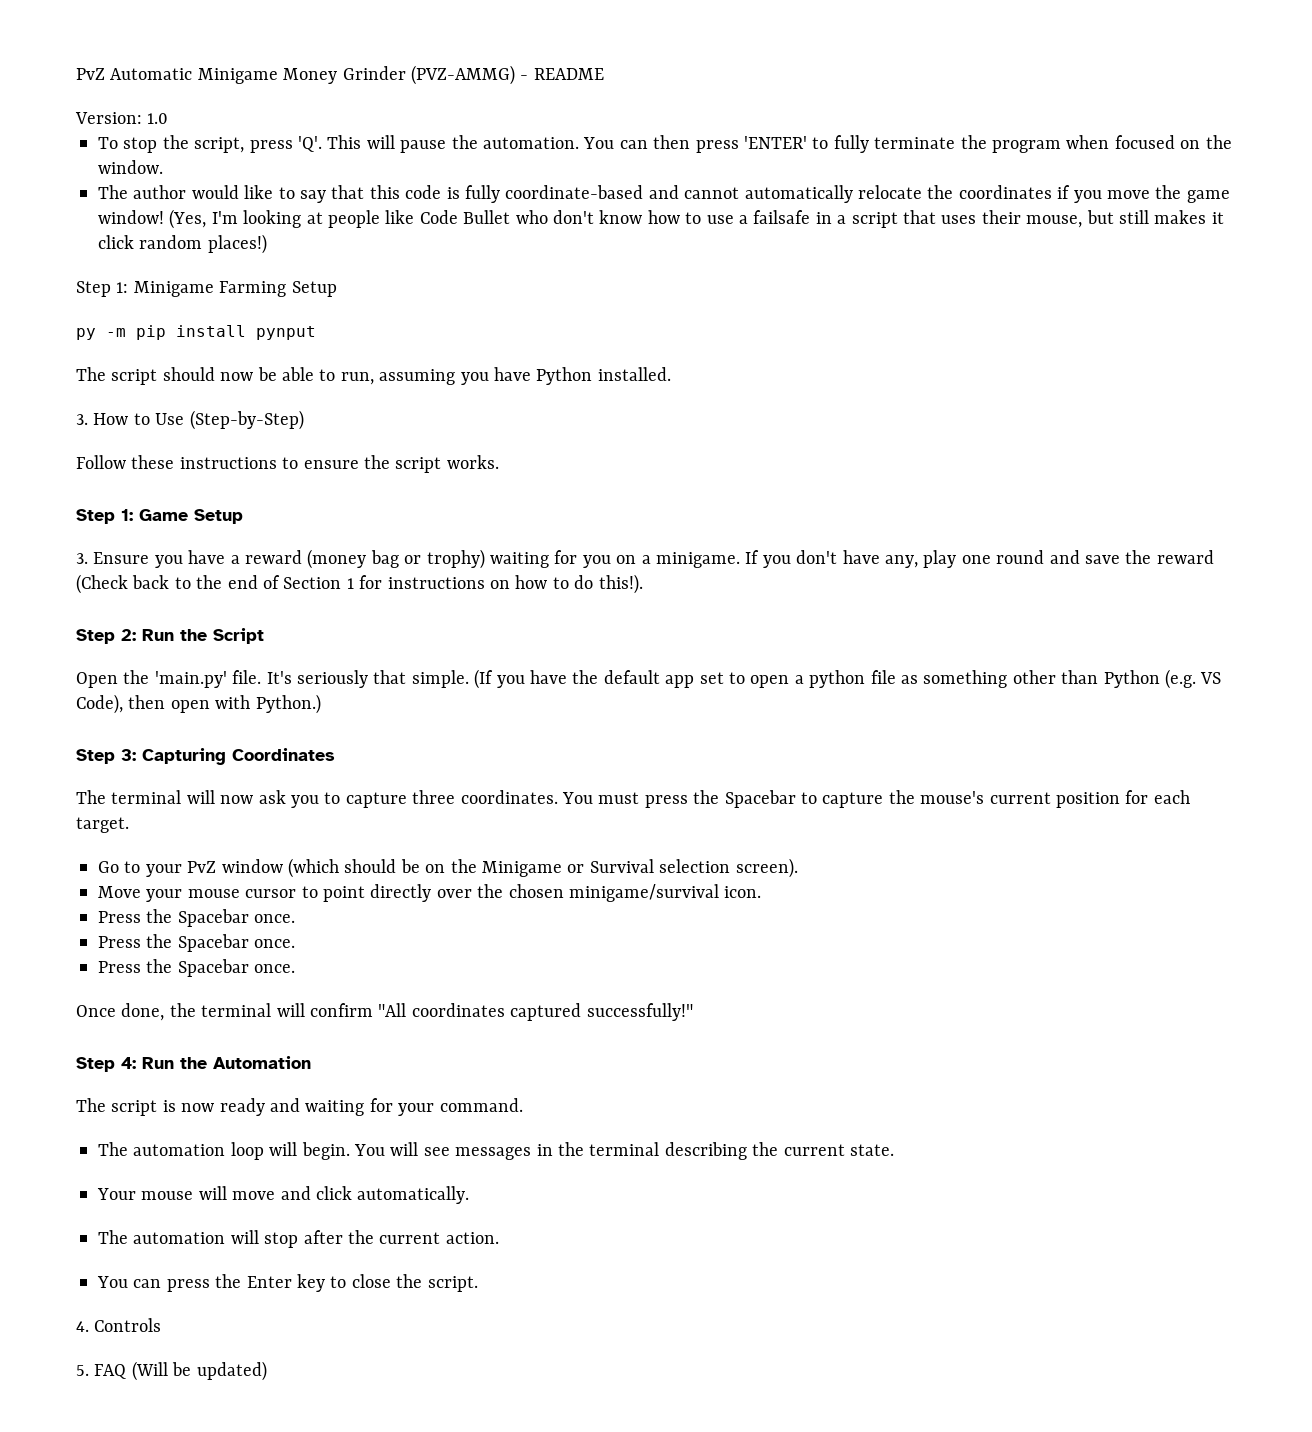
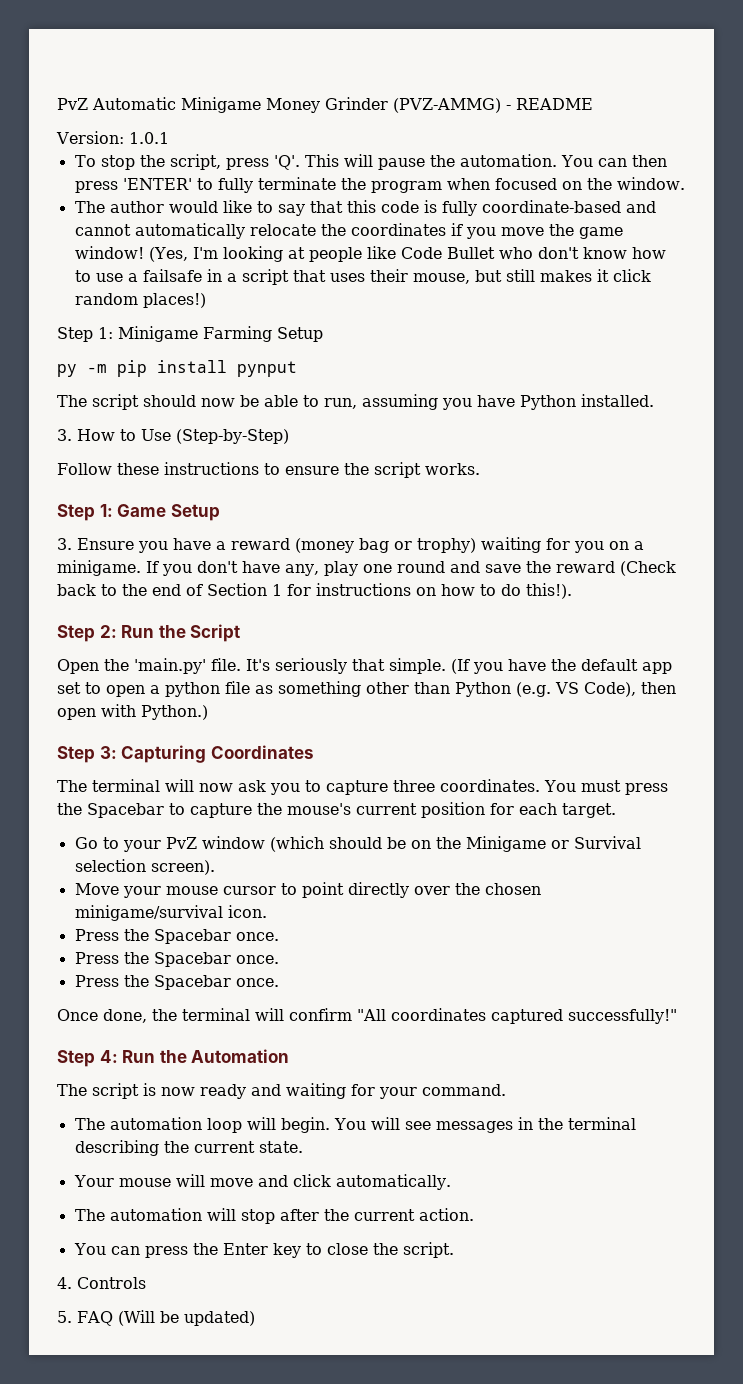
- Version: 1.0
+ Version: 1.0.1

